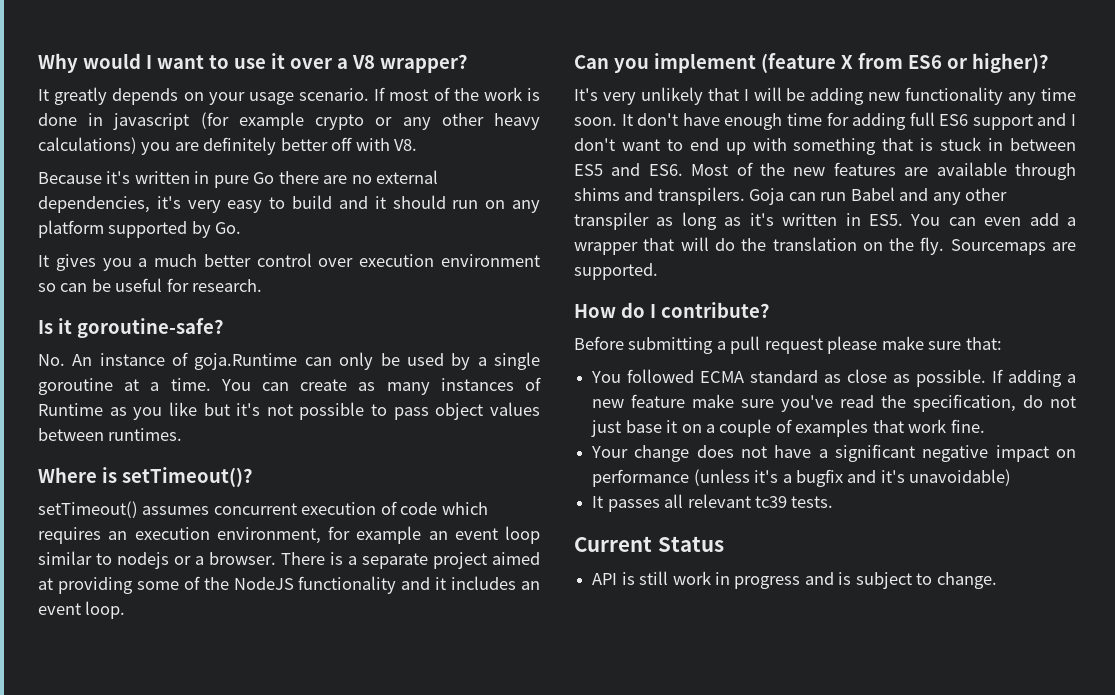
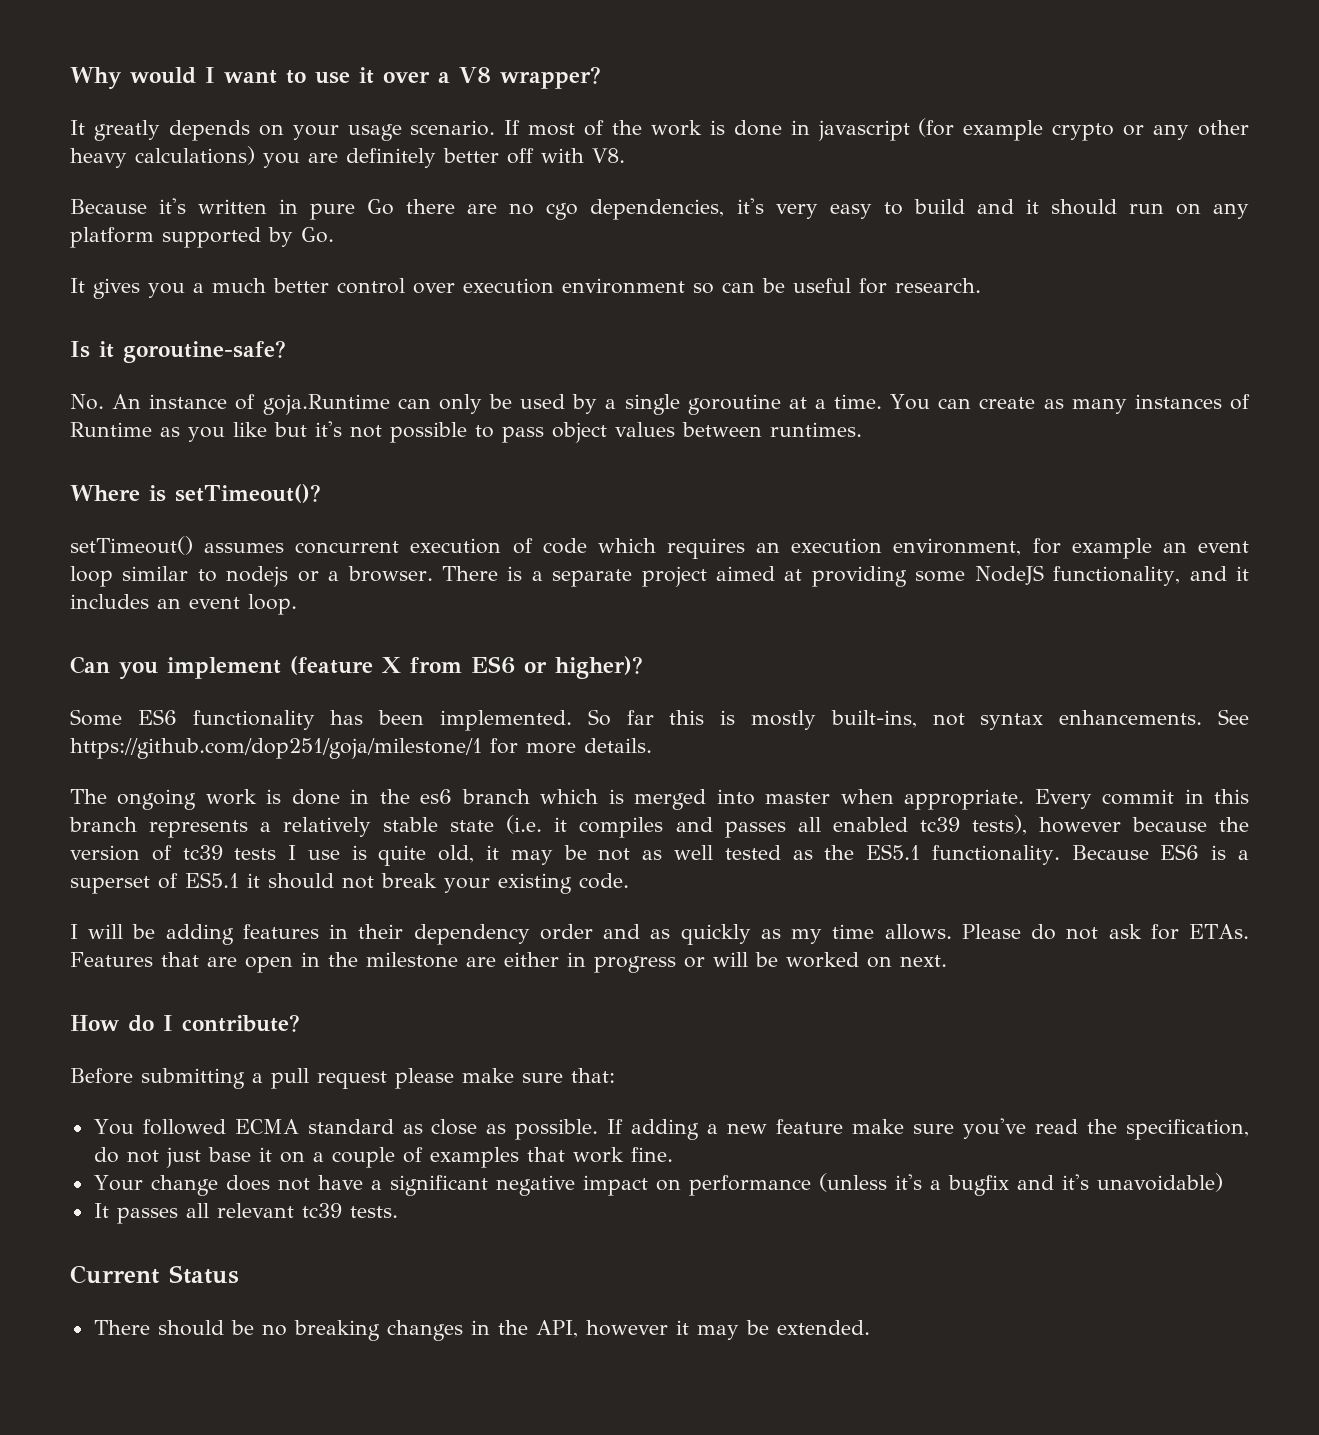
- Because it's written in pure Go there are no external dependencies, it's very easy to build and it should run on any platform supported by Go.
+ Because it's written in pure Go there are no cgo dependencies, it's very easy to build and it should run on any platform supported by Go.
- There is a separate project aimed at providing some of the NodeJS functionality and it includes an event loop.
+ There is a separate project aimed at providing some NodeJS functionality, and it includes an event loop.
- It's very unlikely that I will be adding new functionality any time soon. It don't have enough time for adding full ES6 support and I don't want to end up with something that is stuck in between ES5 and ES6. Most of the new features are available through shims and transpilers. Goja can run Babel and any other transpiler as long as it's written in ES5. You can even add a wrapper that will do the translation on the fly. Sourcemaps are supported.
+ Some ES6 functionality has been implemented. So far this is mostly built-ins, not syntax enhancements. See https://github.com/dop251/goja/milestone/1 for more details.
+ The ongoing work is done in the es6 branch which is merged into master when appropriate. Every commit in this branch represents a relatively stable state (i.e. it compiles and passes all enabled tc39 tests), however because the version of tc39 tests I use is quite old, it may be not as well tested as the ES5.1 functionality. Because ES6 is a superset of ES5.1 it should not break your existing code.
+ I will be adding features in their dependency order and as quickly as my time allows. Please do not ask for ETAs. Features that are open in the milestone are either in progress or will be worked on next.
- API is still work in progress and is subject to change.
+ There should be no breaking changes in the API, however it may be extended.

